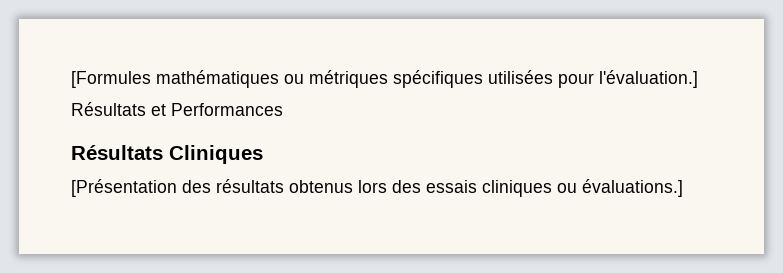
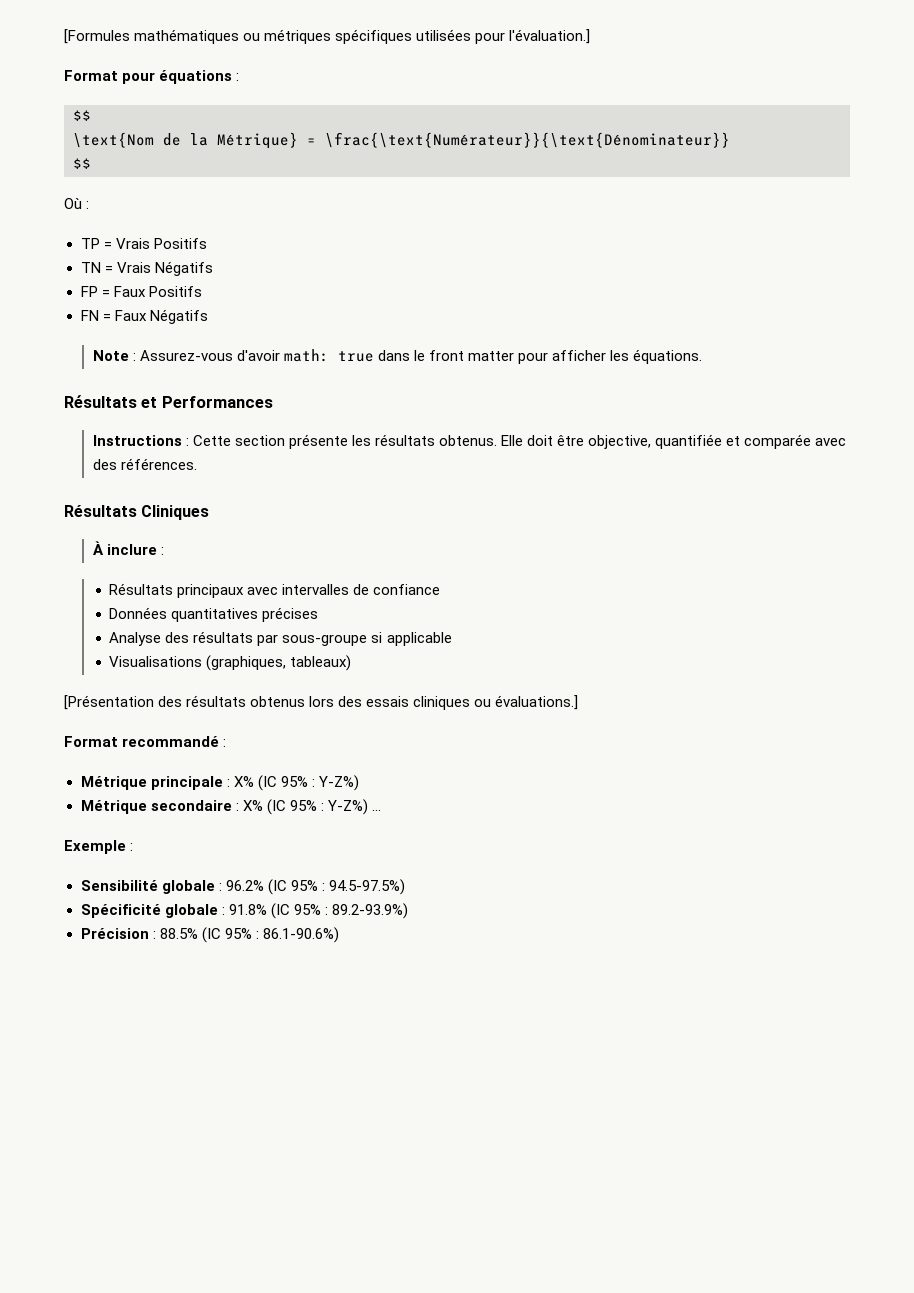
+ Format pour équations :
+ $$
+ \text{Nom de la Métrique} = \frac{\text{Numérateur}}{\text{Dénominateur}}
+ $$
+ Où :
+ TP = Vrais Positifs
+ TN = Vrais Négatifs
+ FP = Faux Positifs
+ FN = Faux Négatifs
+ Note : Assurez-vous d'avoir math: true dans le front matter pour afficher les équations.
  Résultats et Performances
+ Instructions : Cette section présente les résultats obtenus. Elle doit être objective, quantifiée et comparée avec des références.
  Résultats Cliniques
+ À inclure :
+ Résultats principaux avec intervalles de confiance
+ Données quantitatives précises
+ Analyse des résultats par sous-groupe si applicable
+ Visualisations (graphiques, tableaux)
+ Format recommandé :
+ Métrique principale : X% (IC 95% : Y-Z%)
+ Métrique secondaire : X% (IC 95% : Y-Z%) ...
+ Exemple :
+ Sensibilité globale : 96.2% (IC 95% : 94.5-97.5%)
+ Spécificité globale : 91.8% (IC 95% : 89.2-93.9%)
+ Précision : 88.5% (IC 95% : 86.1-90.6%)

